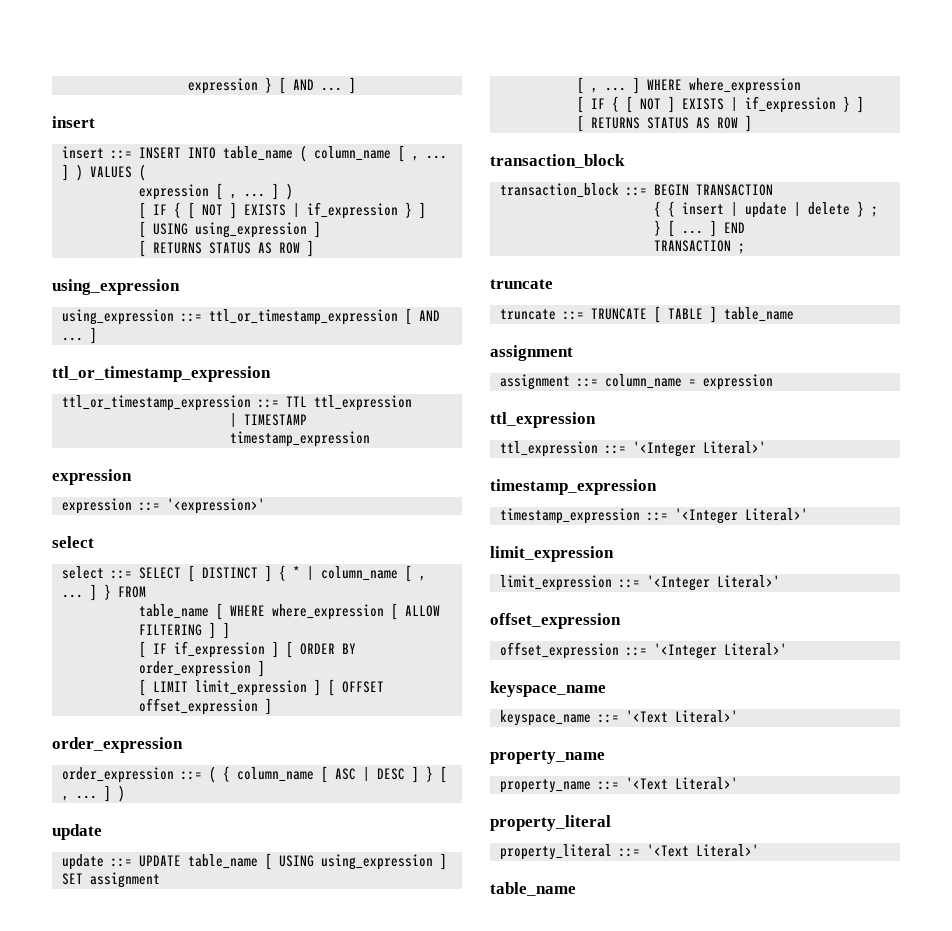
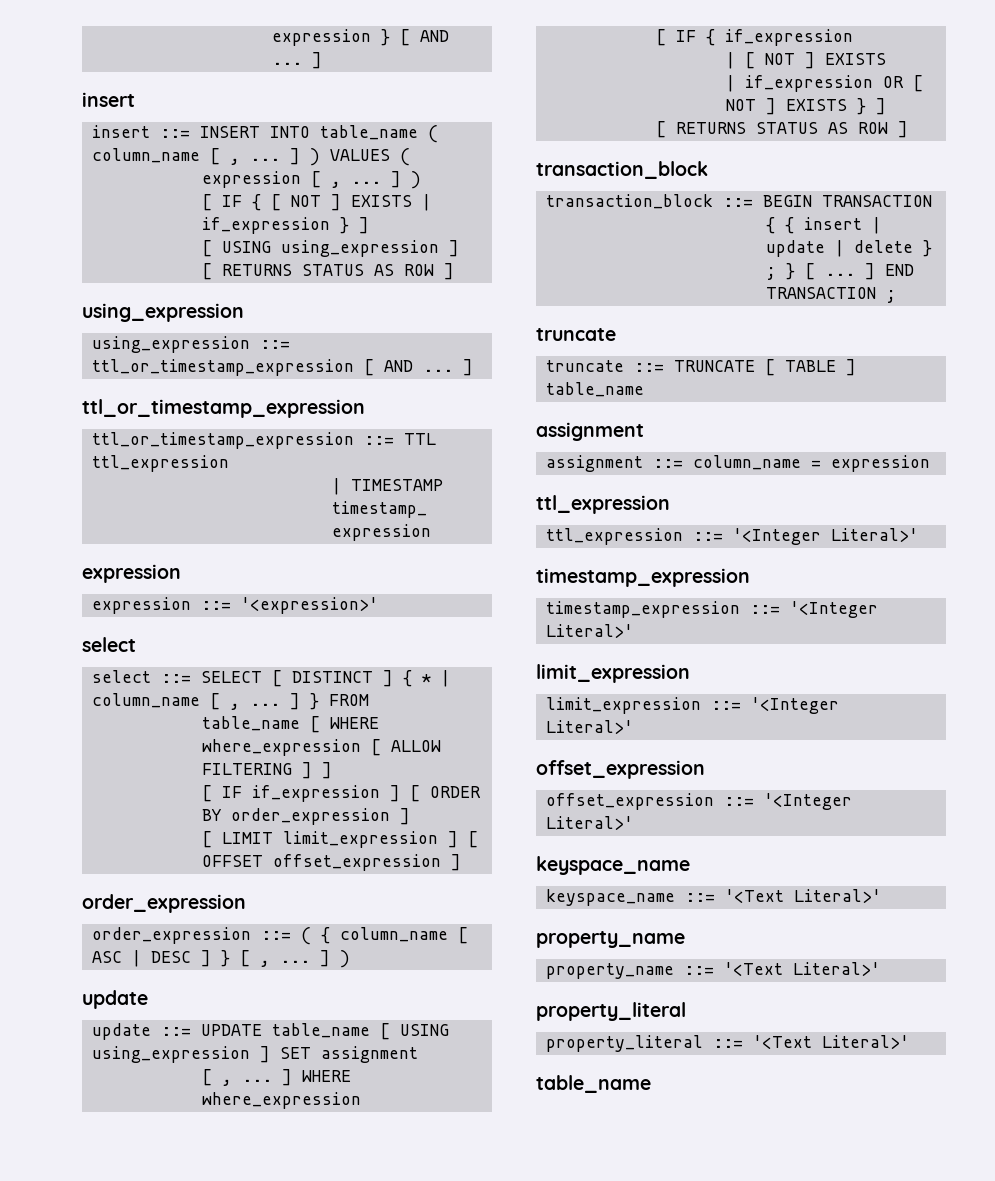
  [ , ... ] WHERE where_expression
- [ IF { [ NOT ] EXISTS | if_expression } ]
+ [ IF { if_expression
+ | [ NOT ] EXISTS
+ | if_expression OR [ NOT ] EXISTS } ]

